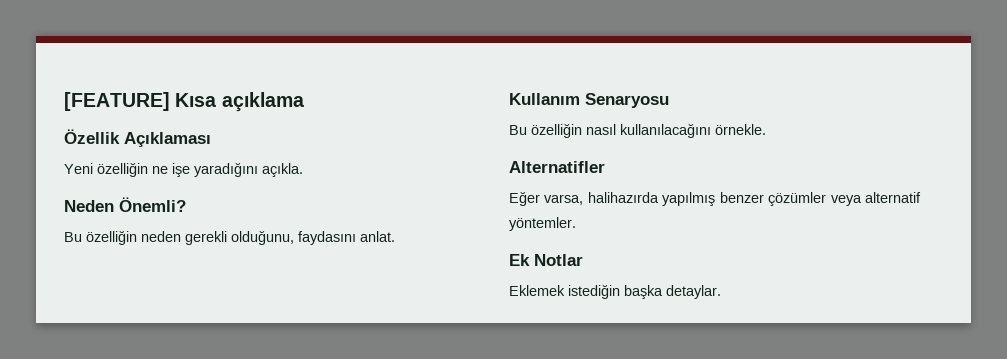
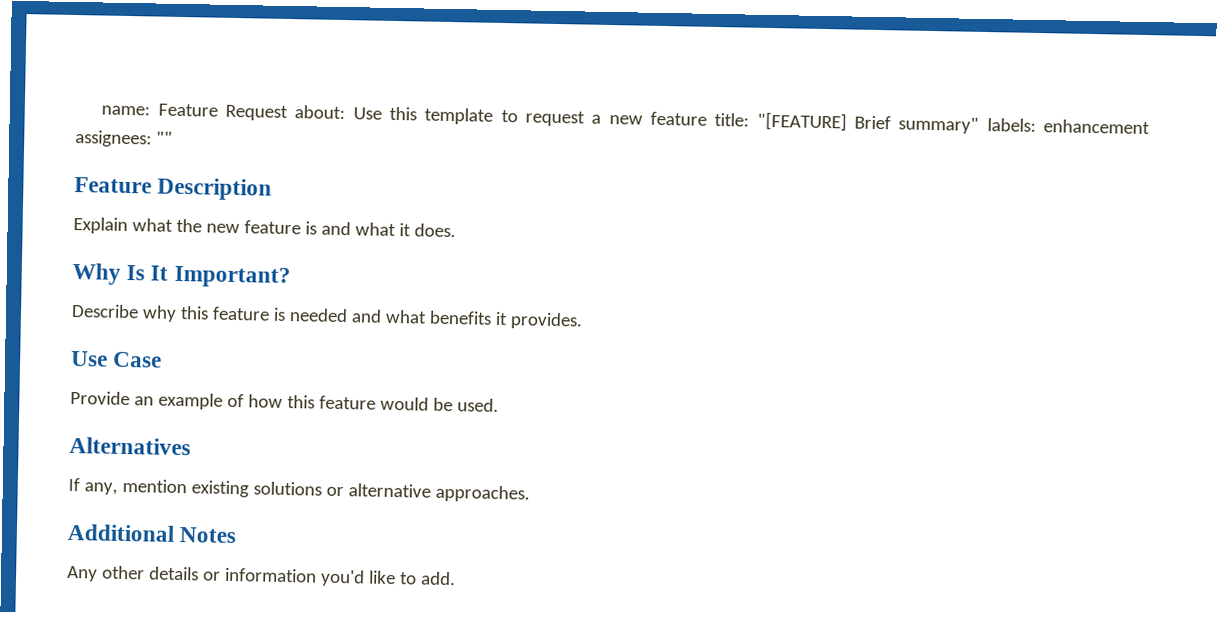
- [FEATURE] Kısa açıklama
- Özellik Açıklaması
- Yeni özelliğin ne işe yaradığını açıkla.
- Neden Önemli?
- Bu özelliğin neden gerekli olduğunu, faydasını anlat.
- Kullanım Senaryosu
- Bu özelliğin nasıl kullanılacağını örnekle.
- Alternatifler
- Eğer varsa, halihazırda yapılmış benzer çözümler veya alternatif yöntemler.
- Ek Notlar
- Eklemek istediğin başka detaylar.
+ name: Feature Request about: Use this template to request a new feature title: "[FEATURE] Brief summary" labels: enhancement assignees: ""
+ Feature Description
+ Explain what the new feature is and what it does.
+ Why Is It Important?
+ Describe why this feature is needed and what benefits it provides.
+ Use Case
+ Provide an example of how this feature would be used.
+ Alternatives
+ If any, mention existing solutions or alternative approaches.
+ Additional Notes
+ Any other details or information you'd like to add.

